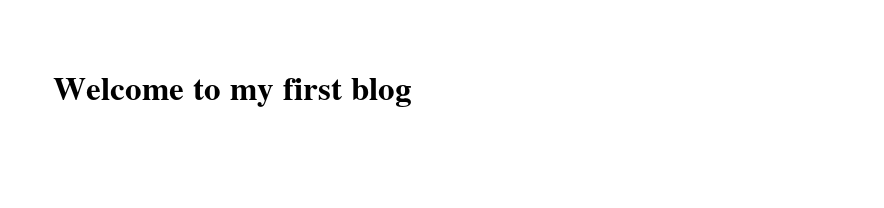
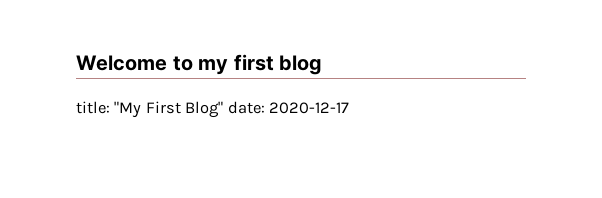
+ title: "My First Blog" date: 2020-12-17

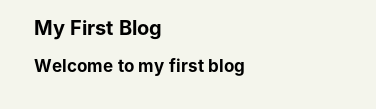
+ My First Blog
- title: "My First Blog" date: 2020-12-17

